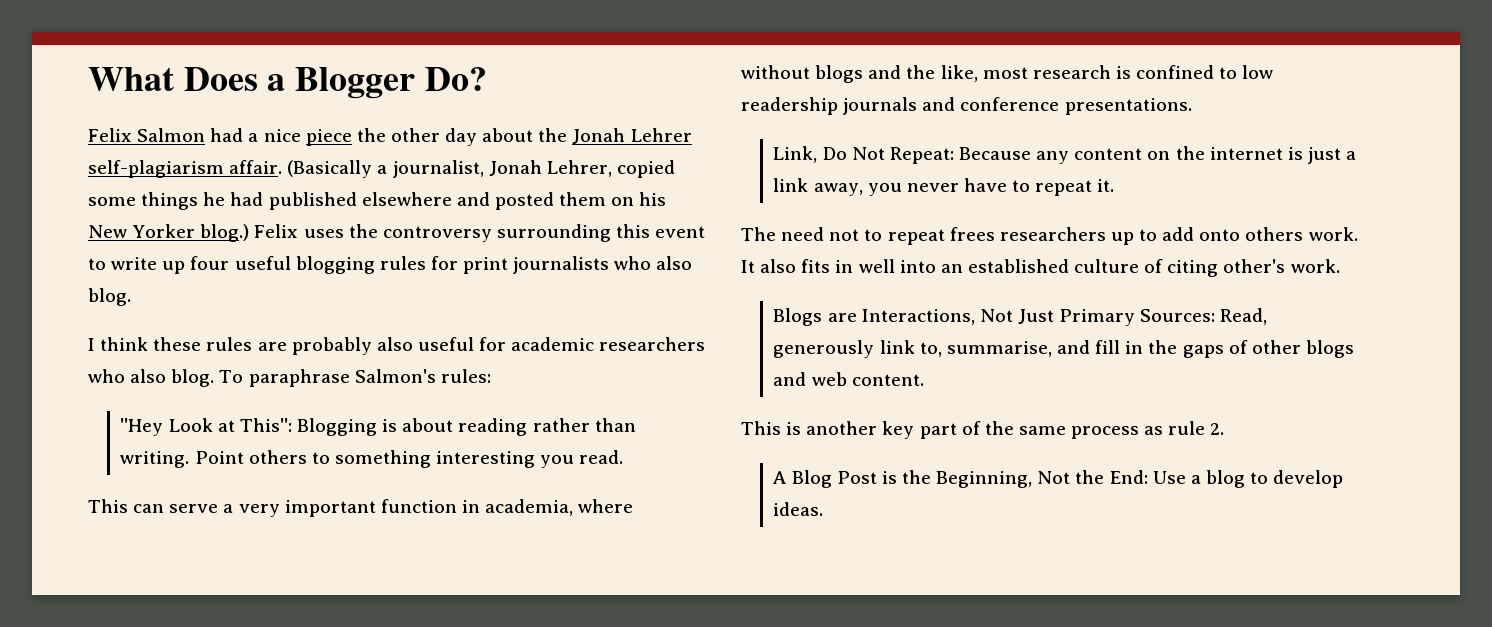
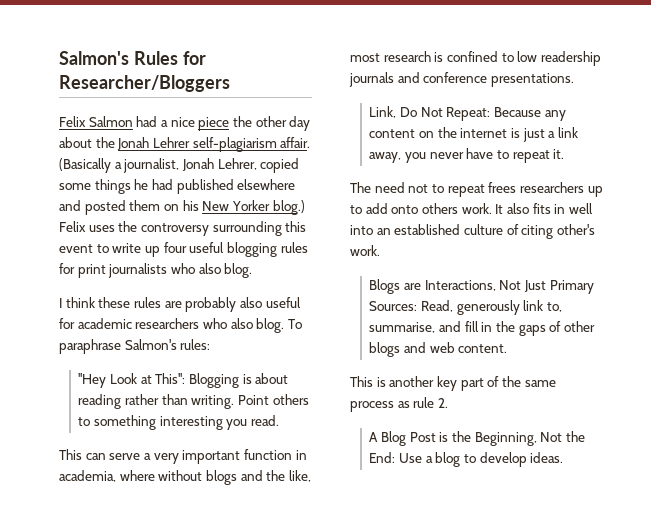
- What Does a Blogger Do?
+ Salmon's Rules for Researcher/Bloggers

